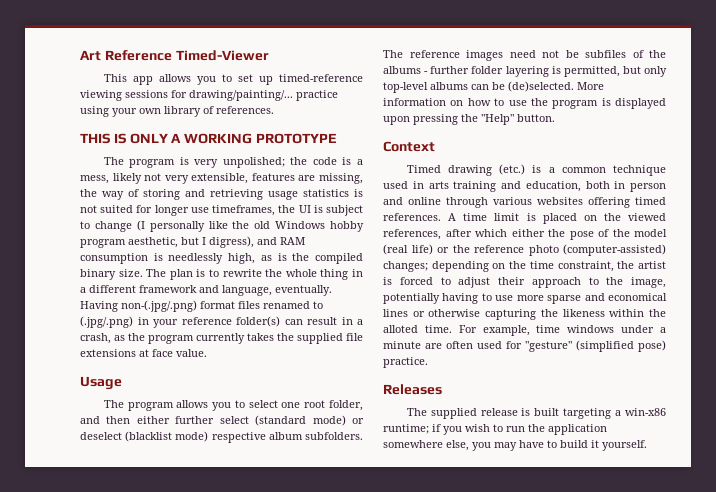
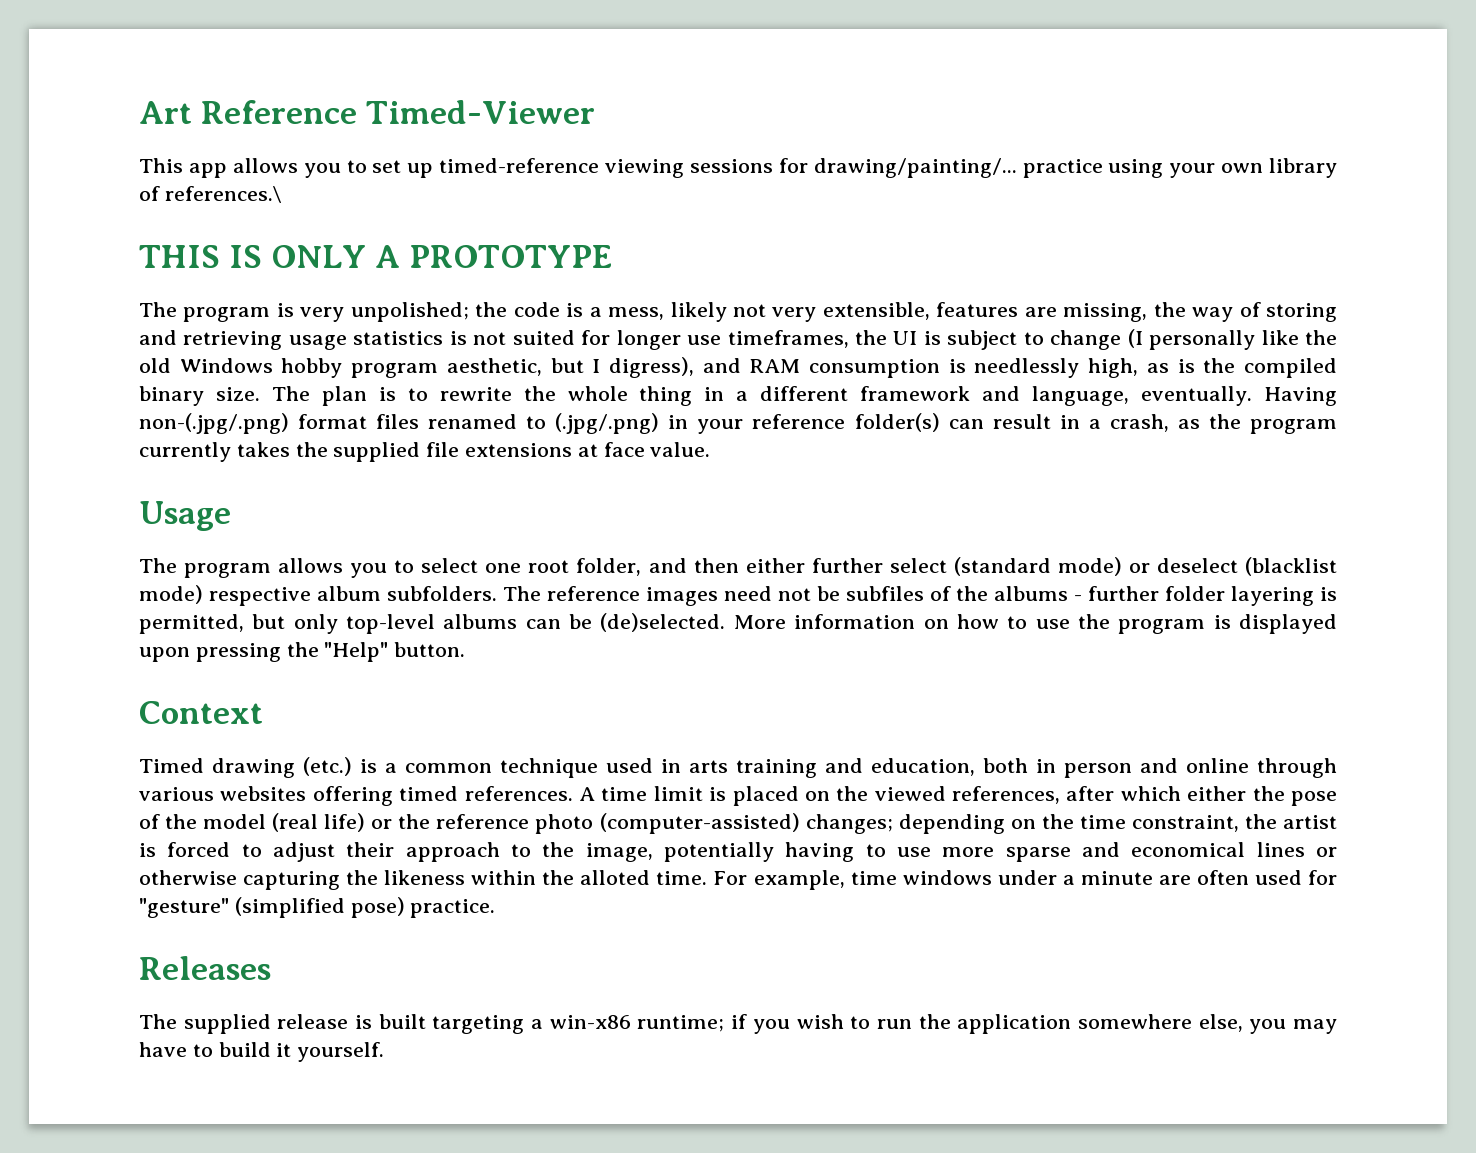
- This app allows you to set up timed-reference viewing sessions for drawing/painting/... practice using your own library of references.
+ This app allows you to set up timed-reference viewing sessions for drawing/painting/... practice using your own library of references.\
- THIS IS ONLY A WORKING PROTOTYPE
+ THIS IS ONLY A PROTOTYPE

